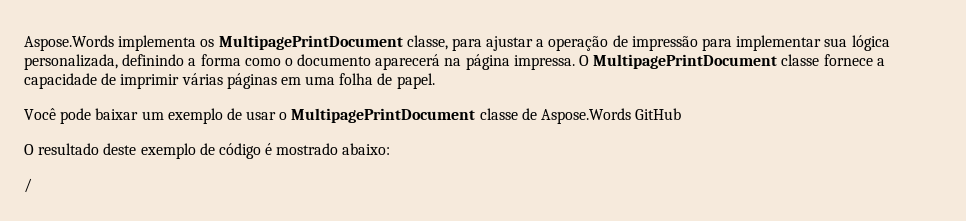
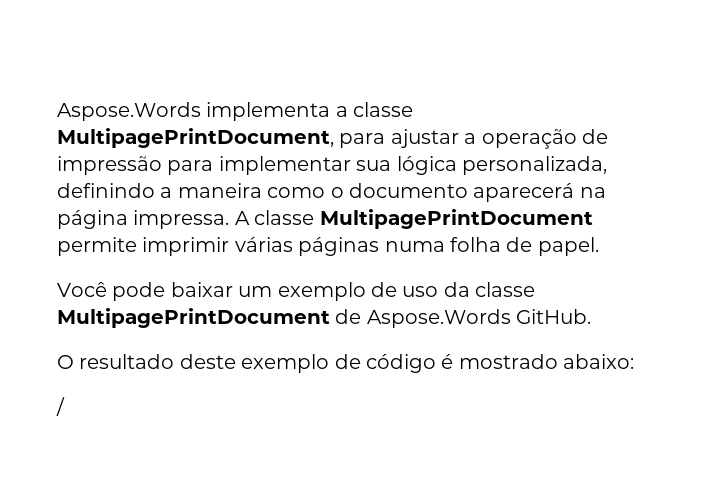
- Aspose.Words implementa os MultipagePrintDocument classe, para ajustar a operação de impressão para implementar sua lógica personalizada, definindo a forma como o documento aparecerá na página impressa.
+ Aspose.Words implementa a classe MultipagePrintDocument, para ajustar a operação de impressão para implementar sua lógica personalizada, definindo a maneira como o documento aparecerá na página impressa.
- O MultipagePrintDocument classe fornece a capacidade de imprimir várias páginas em uma folha de papel.
+ A classe MultipagePrintDocument permite imprimir várias páginas numa folha de papel.
- Você pode baixar um exemplo de usar o MultipagePrintDocument classe de Aspose.Words GitHub
+ Você pode baixar um exemplo de uso da classe MultipagePrintDocument de Aspose.Words GitHub.

